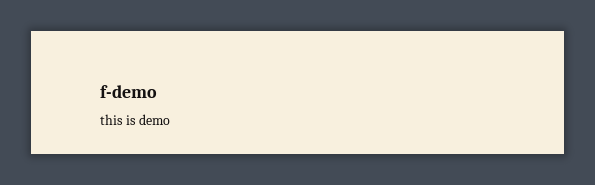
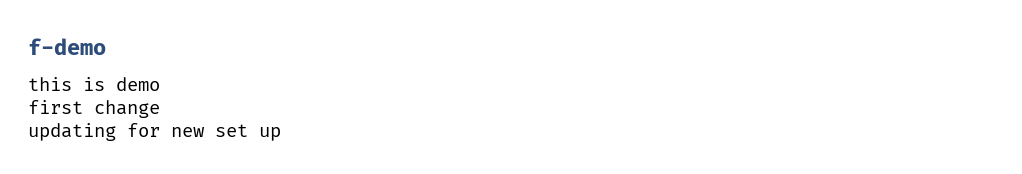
+ first change
+ updating for new set up

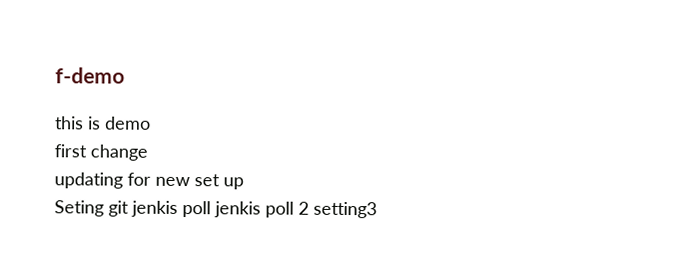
+ Seting git jenkis poll jenkis poll 2 setting3

